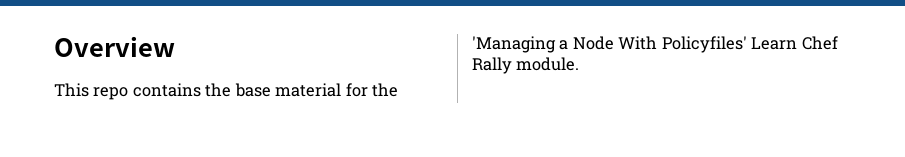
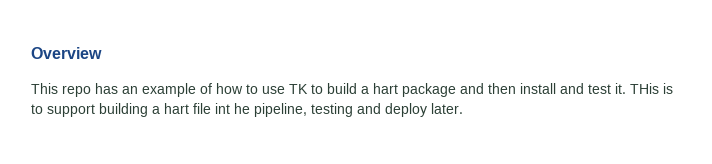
- This repo contains the base material for the 'Managing a Node With Policyfiles' Learn Chef Rally module.
+ This repo has an example of how to use TK to build a hart package and then install and test it. THis is to support building a hart file int he pipeline, testing and deploy later.

